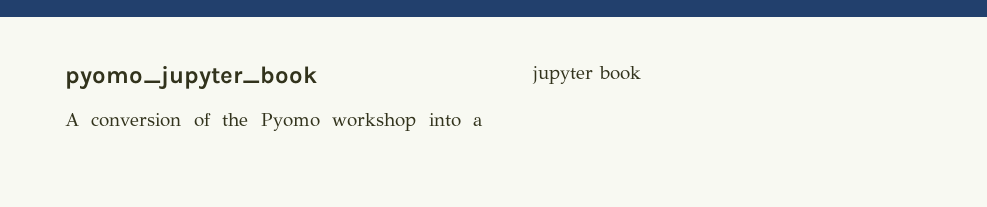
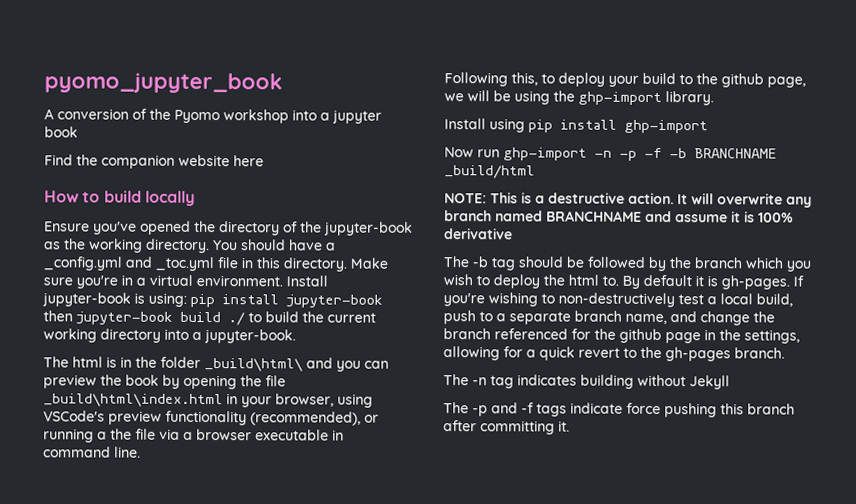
+ Find the companion website here
+ How to build locally
+ Ensure you've opened the directory of the jupyter-book as the working directory. You should have a _config.yml and _toc.yml file in this directory. Make sure you're in a virtual environment. Install jupyter-book is using: pip install jupyter-book then jupyter-book build ./ to build the current working directory into a jupyter-book.
+ The html is in the folder _build\html\ and you can preview the book by opening the file _build\html\index.html in your browser, using VSCode's preview functionality (recommended), or running a the file via a browser executable in command line.
+ Following this, to deploy your build to the github page, we will be using the ghp-import library.
+ Install using pip install ghp-import
+ Now run ghp-import -n -p -f -b BRANCHNAME _build/html
+ NOTE: This is a destructive action. It will overwrite any branch named BRANCHNAME and assume it is 100% derivative
+ The -b tag should be followed by the branch which you wish to deploy the html to. By default it is gh-pages. If you're wishing to non-destructively test a local build, push to a separate branch name, and change the branch referenced for the github page in the settings, allowing for a quick revert to the gh-pages branch.
+ The -n tag indicates building without Jekyll
+ The -p and -f tags indicate force pushing this branch after committing it.

